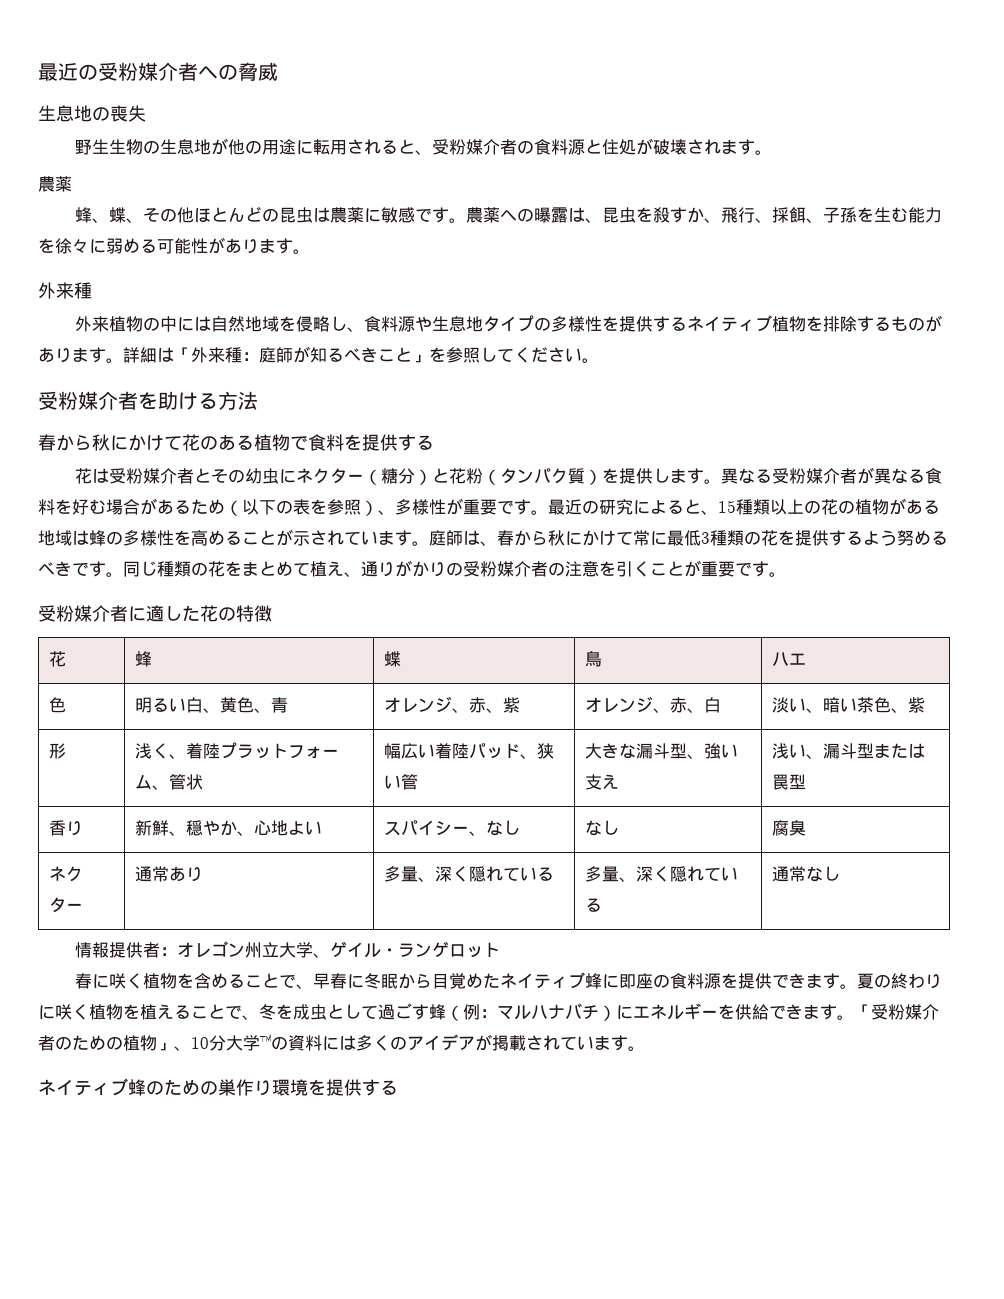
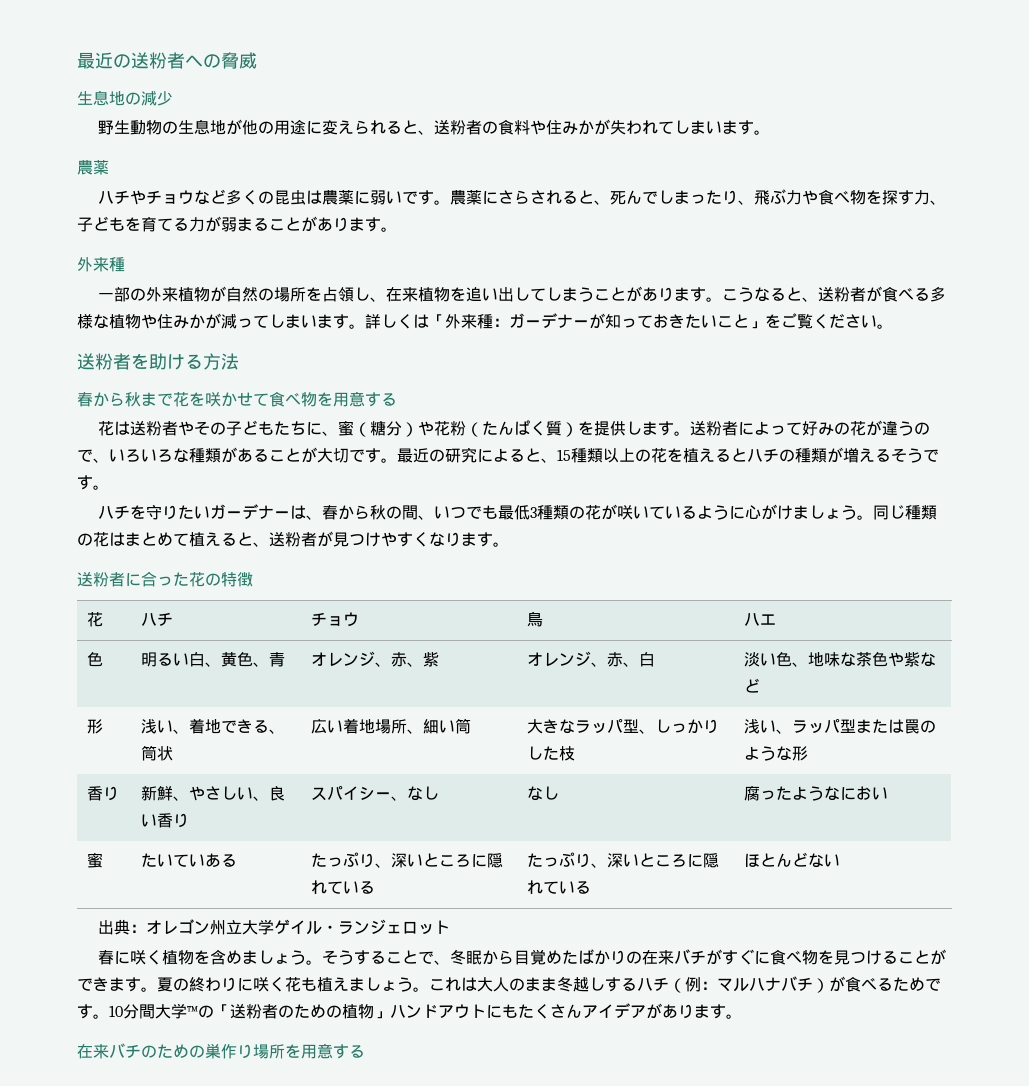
- 最近の受粉媒介者への脅威
+ 最近の送粉者への脅威
- 生息地の喪失
+ 生息地の減少
- 野生生物の生息地が他の用途に転用されると、受粉媒介者の食料源と住処が破壊されます。
+ 野生動物の生息地が他の用途に変えられると、送粉者の食料や住みかが失われてしまいます。
  農薬
- 蜂、蝶、その他ほとんどの昆虫は農薬に敏感です。
+ ハチやチョウなど多くの昆虫は農薬に弱いです。
- 農薬への曝露は、昆虫を殺すか、飛行、採餌、子孫を生む能力を徐々に弱める可能性があります。
+ 農薬にさらされると、死んでしまったり、飛ぶ力や食べ物を探す力、子どもを育てる力が弱まることがあります。
- 外来植物の中には自然地域を侵略し、食料源や生息地タイプの多様性を提供するネイティブ植物を排除するものがあります。詳細は「外来種：庭師が知るべきこと」を参照してください。
+ 一部の外来植物が自然の場所を占領し、在来植物を追い出してしまうことがあります。こうなると、送粉者が食べる多様な植物や住みかが減ってしまいます。詳しくは「外来種：ガーデナーが知っておきたいこと」をご覧ください。
- 受粉媒介者を助ける方法
+ 送粉者を助ける方法
- 春から秋にかけて花のある植物で食料を提供する
- 花は受粉媒介者とその幼虫にネクター（糖分）と花粉（タンパク質）を提供します。
+ 春から秋まで花を咲かせて食べ物を用意する
+ 花は送粉者やその子どもたちに、蜜（糖分）や花粉（たんぱく質）を提供します。
- 異なる受粉媒介者が異なる食料を好む場合があるため（以下の表を参照）、多様性が重要です。
+ 送粉者によって好みの花が違うので、いろいろな種類があることが大切です。
- 最近の研究によると、15種類以上の花の植物がある地域は蜂の多様性を高めることが示されています。庭師は、春から秋にかけて常に最低3種類の花を提供するよう努めるべきです。
+ 最近の研究によると、15種類以上の花を植えるとハチの種類が増えるそうです。
+ ハチを守りたいガーデナーは、春から秋の間、いつでも最低3種類の花が咲いているように心がけましょう。
- 同じ種類の花をまとめて植え、通りがかりの受粉媒介者の注意を引くことが重要です。
- 受粉媒介者に適した花の特徴
+ 同じ種類の花はまとめて植えると、送粉者が見つけやすくなります。
+ 送粉者に合った花の特徴
- 花 | 蜂 | 蝶 | 鳥 | ハエ
+ 花 | ハチ | チョウ | 鳥 | ハエ
- 色 | 明るい白、黄色、青 | オレンジ、赤、紫 | オレンジ、赤、白 | 淡い、暗い茶色、紫
+ 色 | 明るい白、黄色、青 | オレンジ、赤、紫 | オレンジ、赤、白 | 淡い色、地味な茶色や紫など
- 形 | 浅く、着陸プラットフォーム、管状 | 幅広い着陸パッド、狭い管 | 大きな漏斗型、強い支え | 浅い、漏斗型または罠型
+ 形 | 浅い、着地できる、筒状 | 広い着地場所、細い筒 | 大きなラッパ型、しっかりした枝 | 浅い、ラッパ型または罠のような形
- 香り | 新鮮、穏やか、心地よい | スパイシー、なし | なし | 腐臭
- ネクター | 通常あり | 多量、深く隠れている | 多量、深く隠れている | 通常なし
- 情報提供者：オレゴン州立大学、ゲイル・ランゲロット
+ 香り | 新鮮、やさしい、良い香り | スパイシー、なし | なし | 腐ったようなにおい
+ 蜜 | たいていある | たっぷり、深いところに隠れている | たっぷり、深いところに隠れている | ほとんどない
+ 出典：オレゴン州立大学ゲイル・ランジェロット
- 春に咲く植物を含めることで、早春に冬眠から目覚めたネイティブ蜂に即座の食料源を提供できます。
+ 春に咲く植物を含めましょう。そうすることで、冬眠から目覚めたばかりの在来バチがすぐに食べ物を見つけることができます。
- 夏の終わりに咲く植物を植えることで、冬を成虫として過ごす蜂（例：マルハナバチ）にエネルギーを供給できます。「受粉媒介者のための植物」、10分大学™の資料には多くのアイデアが掲載されています。
- ネイティブ蜂のための巣作り環境を提供する
+ 夏の終わりに咲く花も植えましょう。これは大人のまま冬越しするハチ（例：マルハナバチ）が食べるためです。10分間大学™の「送粉者のための植物」ハンドアウトにもたくさんアイデアがあります。
+ 在来バチのための巣作り場所を用意する

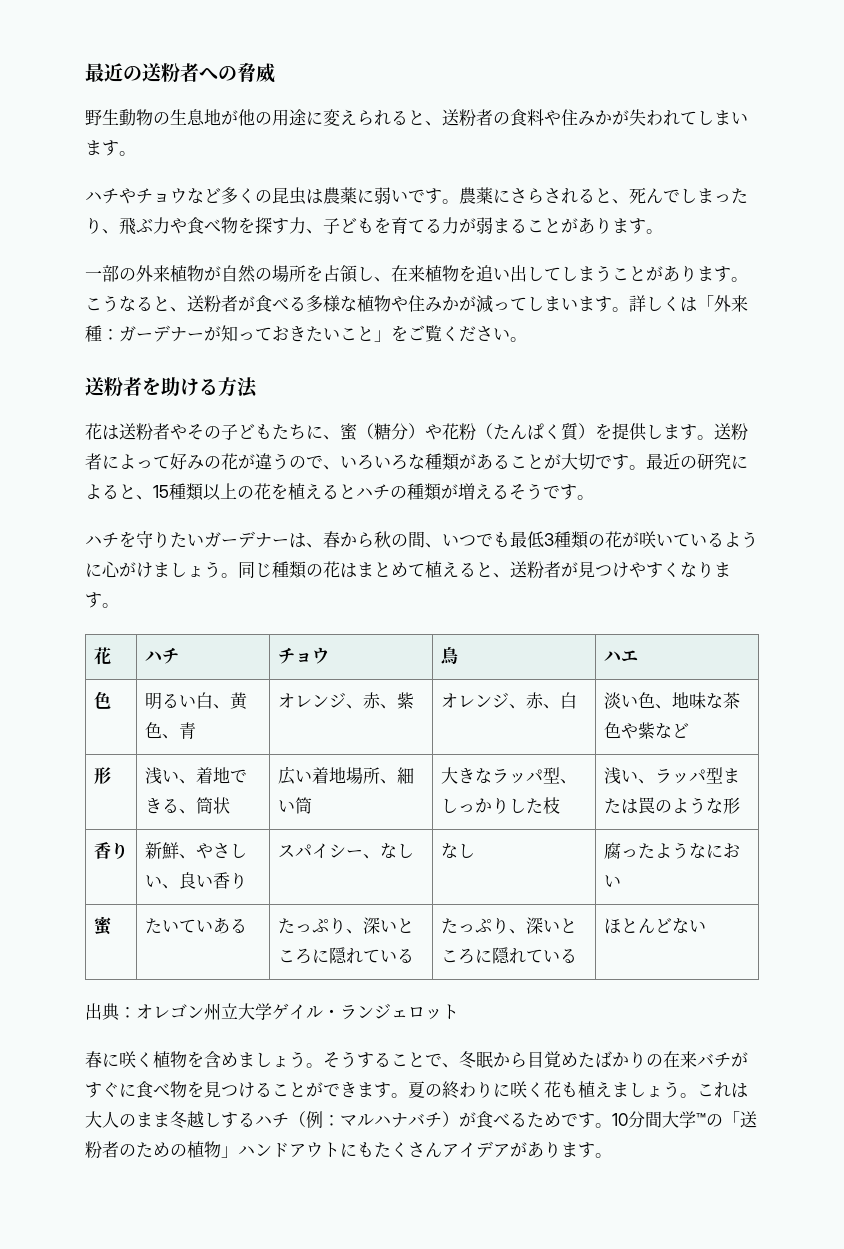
- 生息地の減少
  野生動物の生息地が他の用途に変えられると、送粉者の食料や住みかが失われてしまいます。
- 農薬
  農薬にさらされると、死んでしまったり、飛ぶ力や食べ物を探す力、子どもを育てる力が弱まることがあります。
- 外来種
- 春から秋まで花を咲かせて食べ物を用意する
- 送粉者に合った花の特徴
- 在来バチのための巣作り場所を用意する

